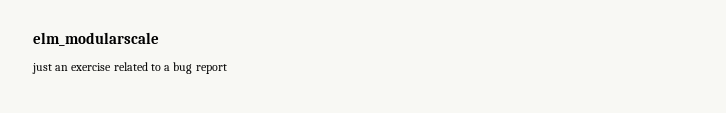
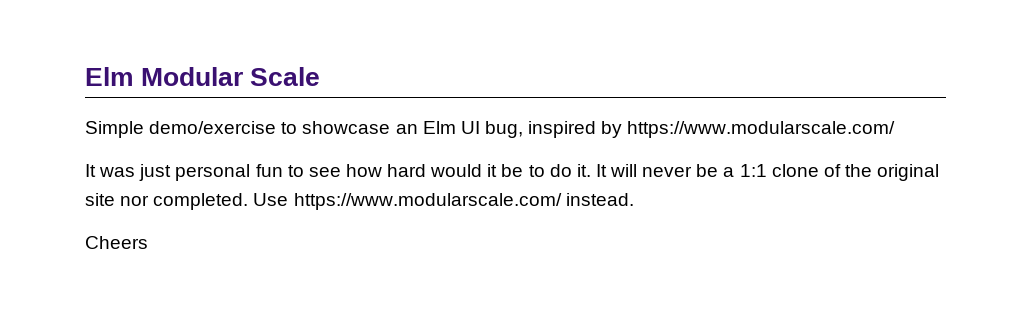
- elm_modularscale
- just an exercise related to a bug report
+ Elm Modular Scale
+ Simple demo/exercise to showcase an Elm UI bug, inspired by https://www.modularscale.com/
+ It was just personal fun to see how hard would it be to do it. It will never be a 1:1 clone of the original site nor completed. Use https://www.modularscale.com/ instead.
+ Cheers

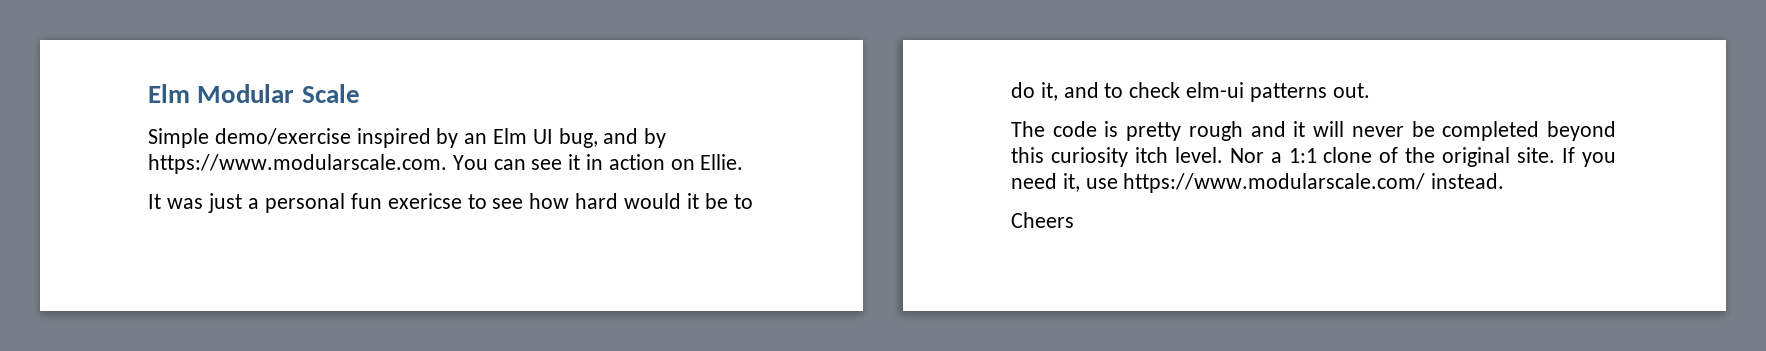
- Simple demo/exercise to showcase an Elm UI bug, inspired by https://www.modularscale.com/
+ Simple demo/exercise inspired by an Elm UI bug, and by https://www.modularscale.com. You can see it in action on Ellie.
- It was just personal fun to see how hard would it be to do it. It will never be a 1:1 clone of the original site nor completed. Use https://www.modularscale.com/ instead.
+ It was just a personal fun exericse to see how hard would it be to do it, and to check elm-ui patterns out.
+ The code is pretty rough and it will never be completed beyond this curiosity itch level. Nor a 1:1 clone of the original site. If you need it, use https://www.modularscale.com/ instead.

